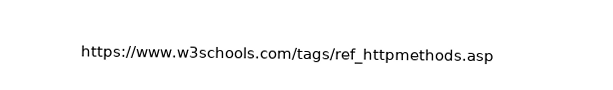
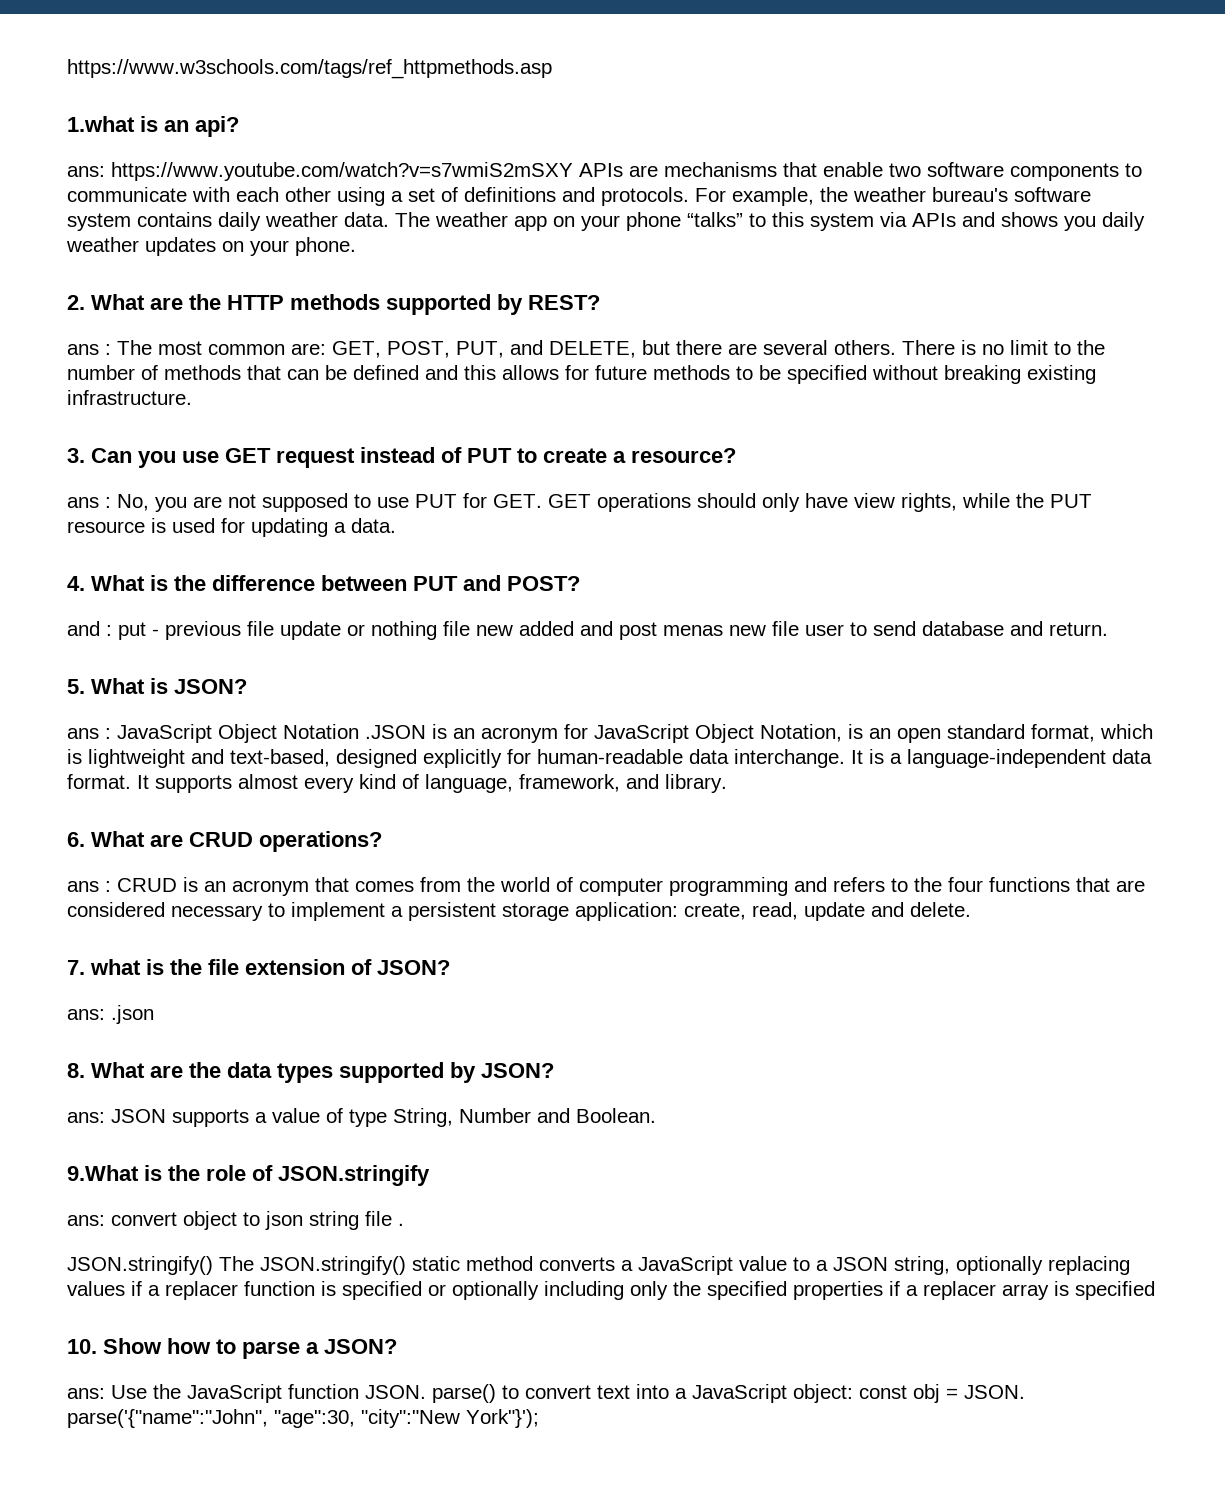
+ 1.what is an api?
+ ans: https://www.youtube.com/watch?v=s7wmiS2mSXY APIs are mechanisms that enable two software components to communicate with each other using a set of definitions and protocols. For example, the weather bureau's software system contains daily weather data. The weather app on your phone “talks” to this system via APIs and shows you daily weather updates on your phone.
+ 2. What are the HTTP methods supported by REST?
+ ans : The most common are: GET, POST, PUT, and DELETE, but there are several others. There is no limit to the number of methods that can be defined and this allows for future methods to be specified without breaking existing infrastructure.
+ 3. Can you use GET request instead of PUT to create a resource?
+ ans : No, you are not supposed to use PUT for GET. GET operations should only have view rights, while the PUT resource is used for updating a data.
+ 4. What is the difference between PUT and POST?
+ and : put - previous file update or nothing file new added and post menas new file user to send database and return.
+ 5. What is JSON?
+ ans : JavaScript Object Notation .JSON is an acronym for JavaScript Object Notation, is an open standard format, which is lightweight and text-based, designed explicitly for human-readable data interchange. It is a language-independent data format. It supports almost every kind of language, framework, and library.
+ 6. What are CRUD operations?
+ ans : CRUD is an acronym that comes from the world of computer programming and refers to the four functions that are considered necessary to implement a persistent storage application: create, read, update and delete.
+ 7. what is the file extension of JSON?
+ ans: .json
+ 8. What are the data types supported by JSON?
+ ans: JSON supports a value of type String, Number and Boolean.
+ 9.What is the role of JSON.stringify
+ ans: convert object to json string file .
+ JSON.stringify() The JSON.stringify() static method converts a JavaScript value to a JSON string, optionally replacing values if a replacer function is specified or optionally including only the specified properties if a replacer array is specified
+ 10. Show how to parse a JSON?
+ ans: Use the JavaScript function JSON. parse() to convert text into a JavaScript object: const obj = JSON. parse('{"name":"John", "age":30, "city":"New York"}');

